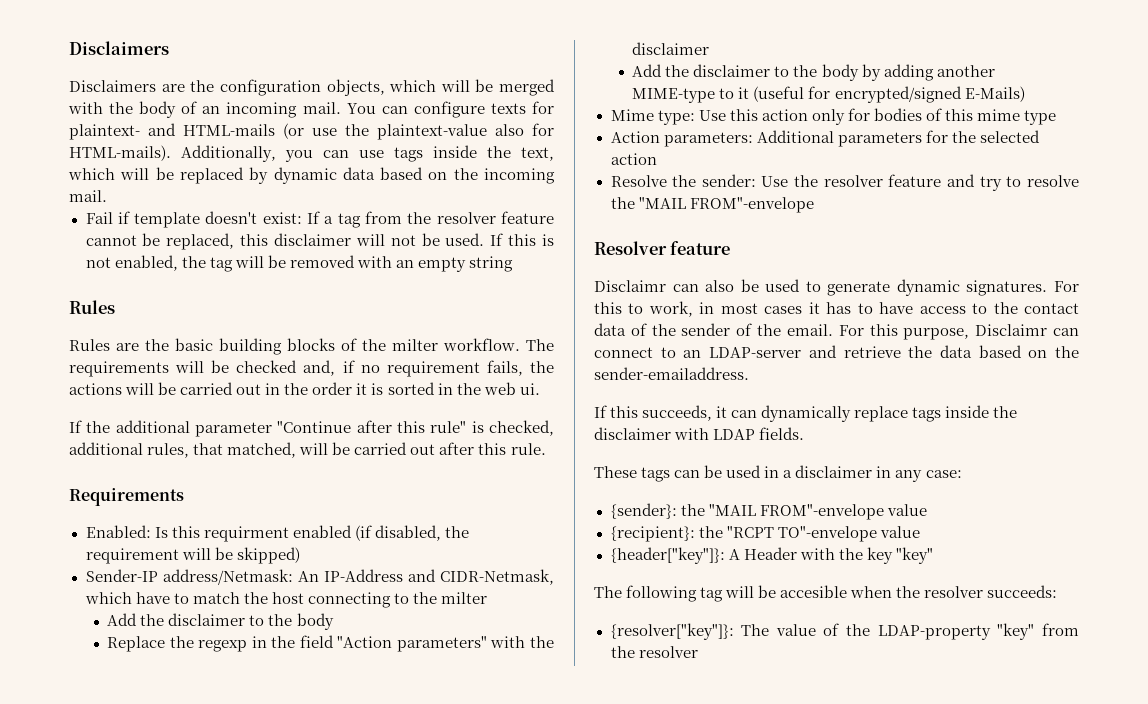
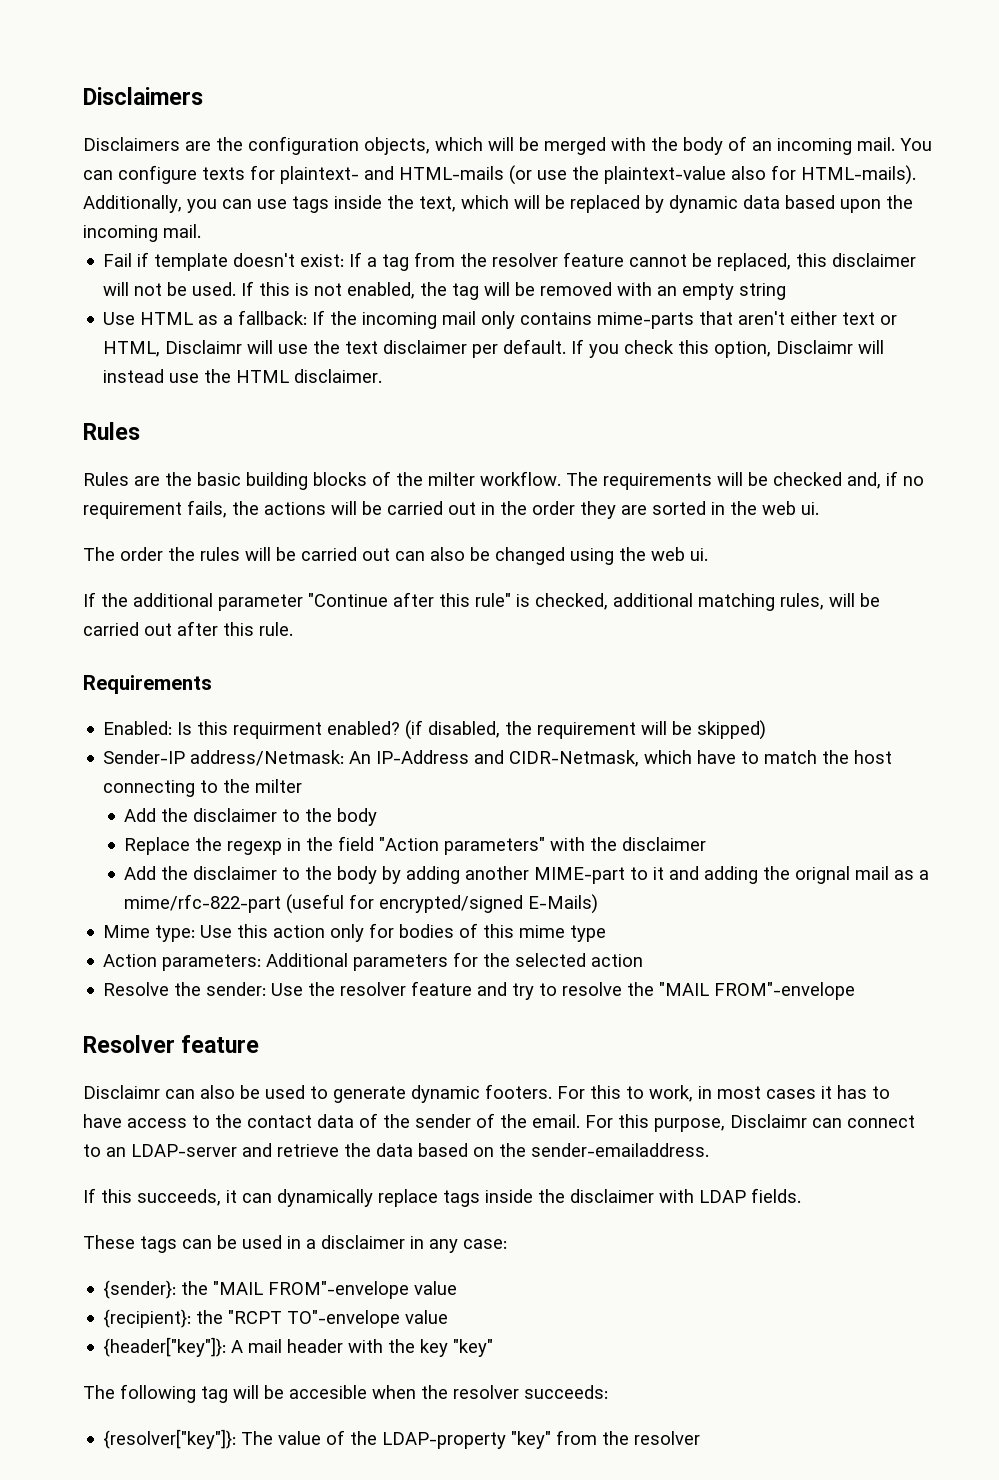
- Additionally, you can use tags inside the text, which will be replaced by dynamic data based on the incoming mail.
+ Additionally, you can use tags inside the text, which will be replaced by dynamic data based upon the incoming mail.
+ Use HTML as a fallback: If the incoming mail only contains mime-parts that aren't either text or HTML, Disclaimr will use the text disclaimer per default. If you check this option, Disclaimr will instead use the HTML disclaimer.
- The requirements will be checked and, if no requirement fails, the actions will be carried out in the order it is sorted in the web ui.
+ The requirements will be checked and, if no requirement fails, the actions will be carried out in the order they are sorted in the web ui.
+ The order the rules will be carried out can also be changed using the web ui.
- If the additional parameter "Continue after this rule" is checked, additional rules, that matched, will be carried out after this rule.
+ If the additional parameter "Continue after this rule" is checked, additional matching rules, will be carried out after this rule.
- Enabled: Is this requirment enabled (if disabled, the requirement will be skipped)
+ Enabled: Is this requirment enabled? (if disabled, the requirement will be skipped)
- Add the disclaimer to the body by adding another MIME-type to it (useful for encrypted/signed E-Mails)
+ Add the disclaimer to the body by adding another MIME-part to it and adding the orignal mail as a mime/rfc-822-part (useful for encrypted/signed E-Mails)
- Disclaimr can also be used to generate dynamic signatures.
+ Disclaimr can also be used to generate dynamic footers.
- {header["key"]}: A Header with the key "key"
+ {header["key"]}: A mail header with the key "key"

